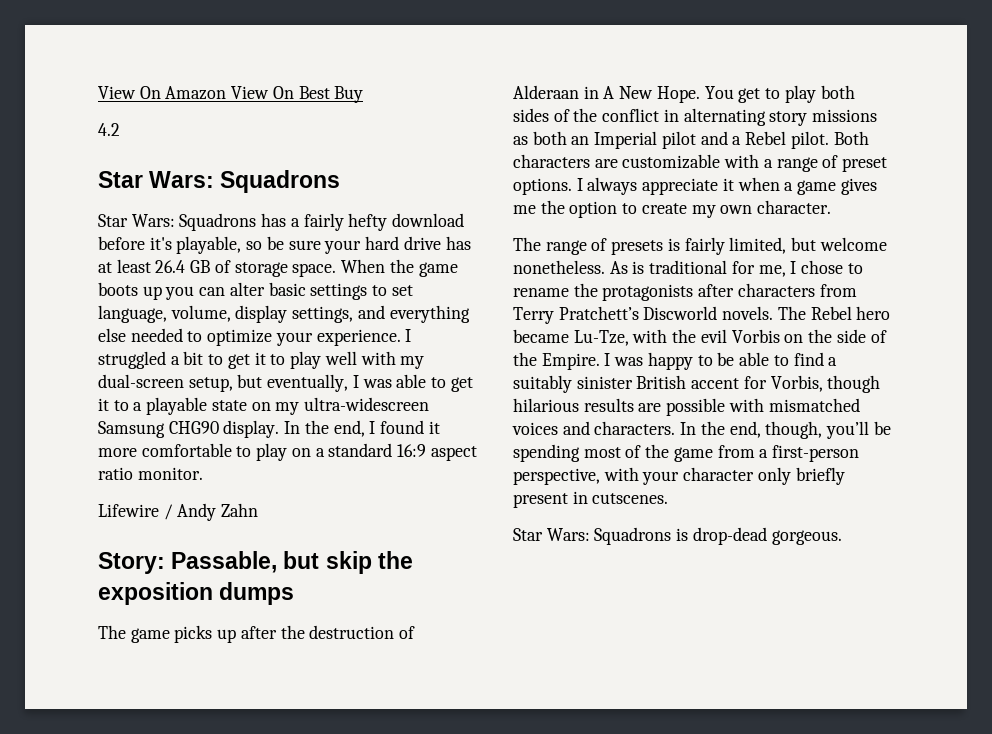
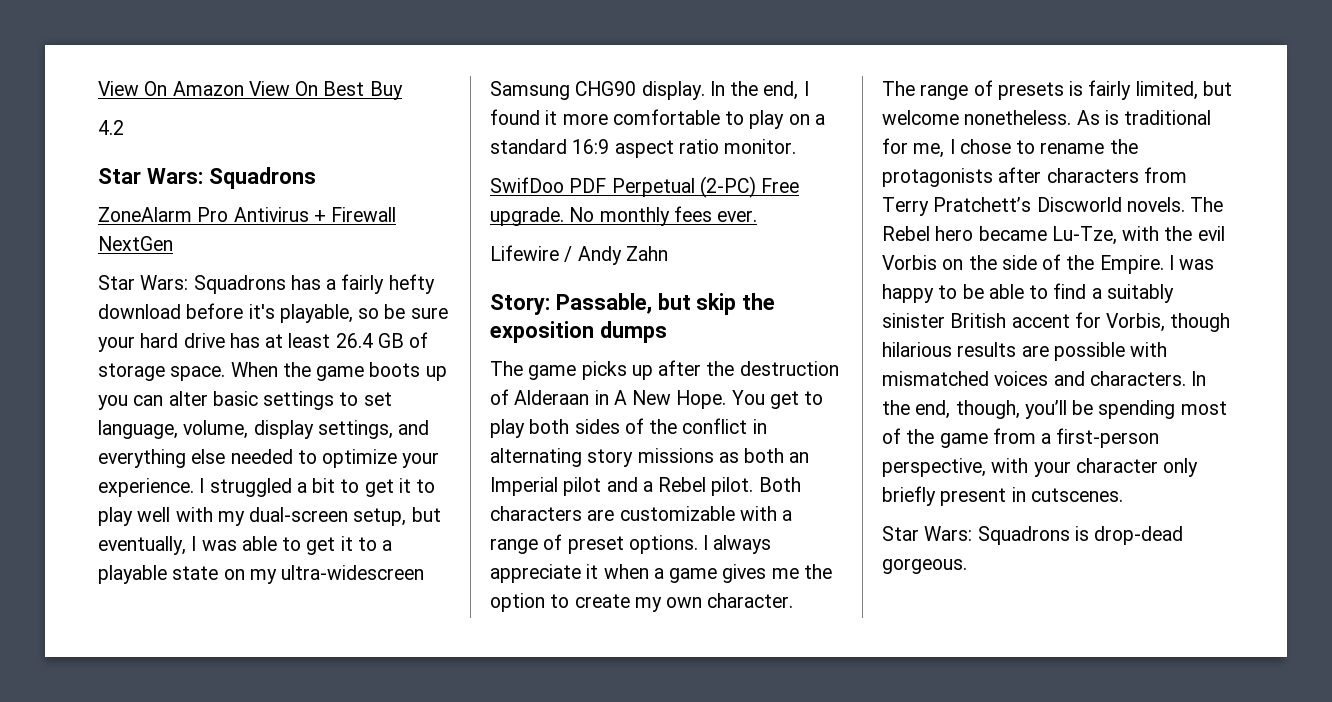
+ ZoneAlarm Pro Antivirus + Firewall NextGen
+ SwifDoo PDF Perpetual (2-PC) Free upgrade. No monthly fees ever.

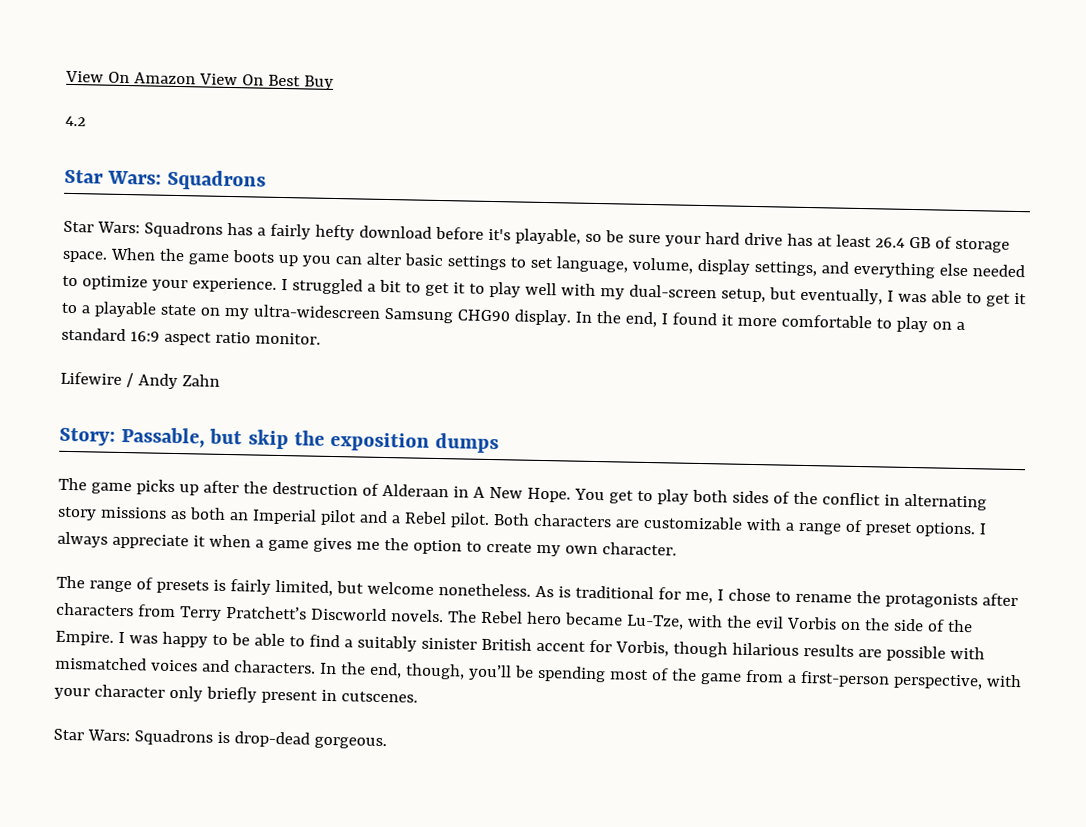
- ZoneAlarm Pro Antivirus + Firewall NextGen
- SwifDoo PDF Perpetual (2-PC) Free upgrade. No monthly fees ever.

